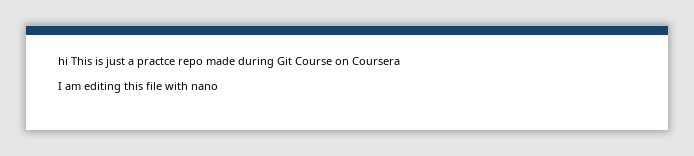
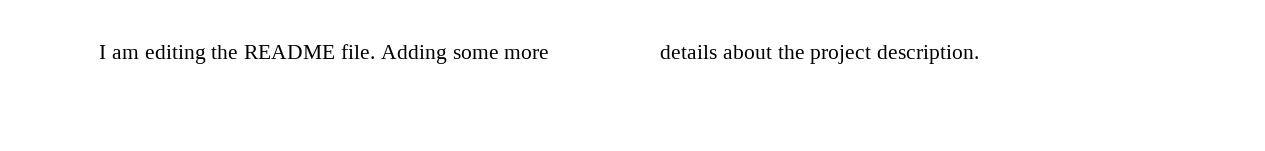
- hi This is just a practce repo made during Git Course on Coursera
- I am editing this file with nano
+ I am editing the README file. Adding some more details about the project description.

